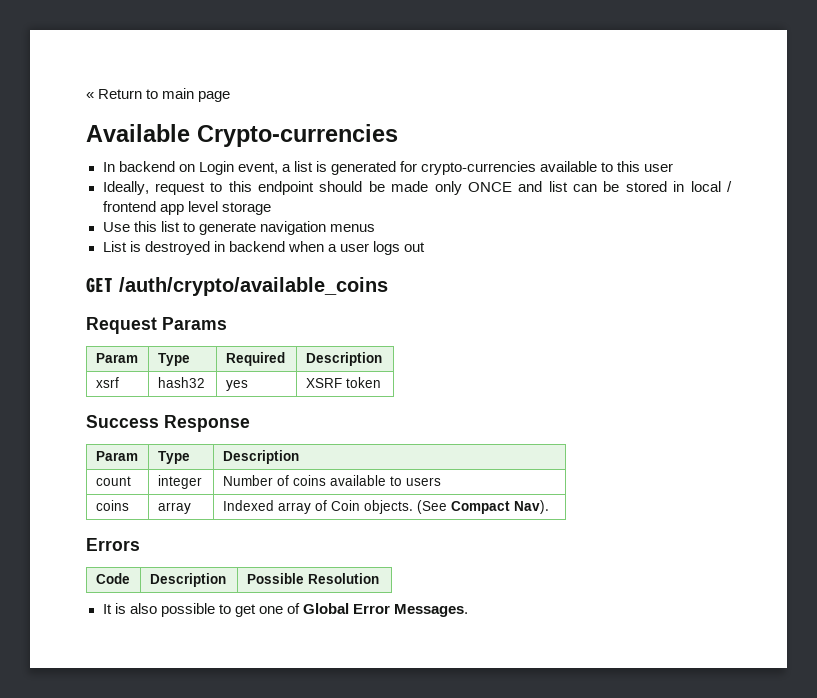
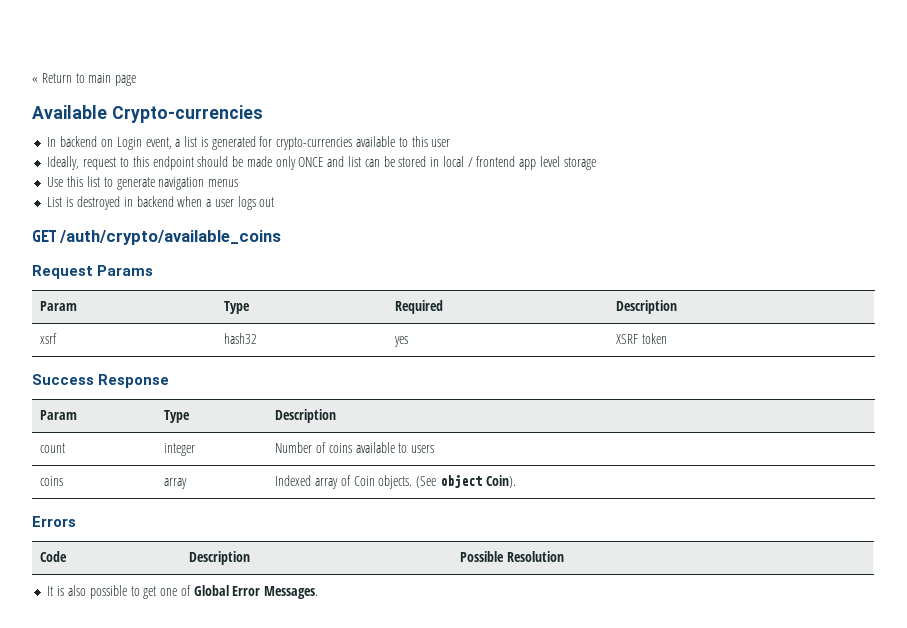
- coins | array | Indexed array of Coin objects. (See Compact Nav).
+ coins | array | Indexed array of Coin objects. (See object Coin).

